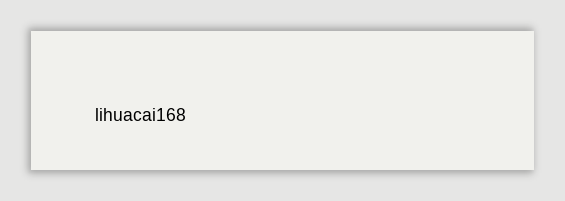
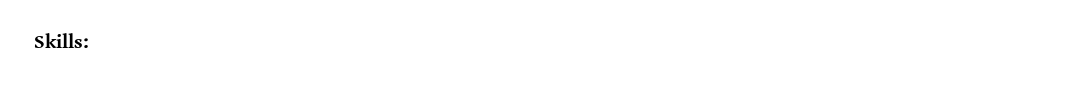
- lihuacai168
+ Skills:

